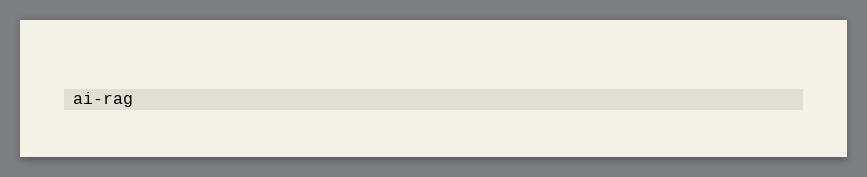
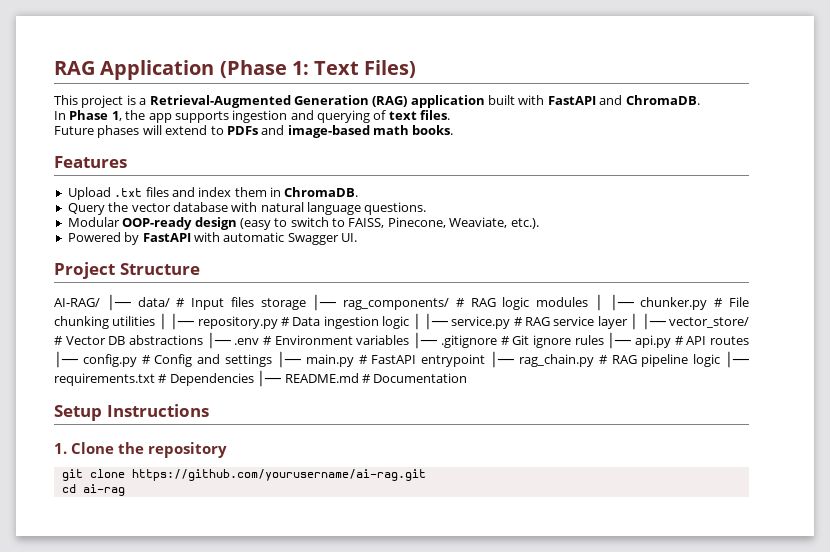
- ai-rag
+ RAG Application (Phase 1: Text Files)
+ This project is a Retrieval-Augmented Generation (RAG) application built with FastAPI and ChromaDB.
+ In Phase 1, the app supports ingestion and querying of text files.
+ Future phases will extend to PDFs and image-based math books.
+ Features
+ Upload .txt files and index them in ChromaDB.
+ Query the vector database with natural language questions.
+ Modular OOP-ready design (easy to switch to FAISS, Pinecone, Weaviate, etc.).
+ Powered by FastAPI with automatic Swagger UI.
+ Project Structure
+ AI-RAG/ │── data/ # Input files storage │── rag_components/ # RAG logic modules │ │── chunker.py # File chunking utilities │ │── repository.py # Data ingestion logic │ │── service.py # RAG service layer │ │── vector_store/ # Vector DB abstractions │── .env # Environment variables │── .gitignore # Git ignore rules │── api.py # API routes │── config.py # Config and settings │── main.py # FastAPI entrypoint │── rag_chain.py # RAG pipeline logic │── requirements.txt # Dependencies │── README.md # Documentation
+ Setup Instructions
+ 1. Clone the repository
+ git clone https://github.com/yourusername/ai-rag.git
+ cd ai-rag

